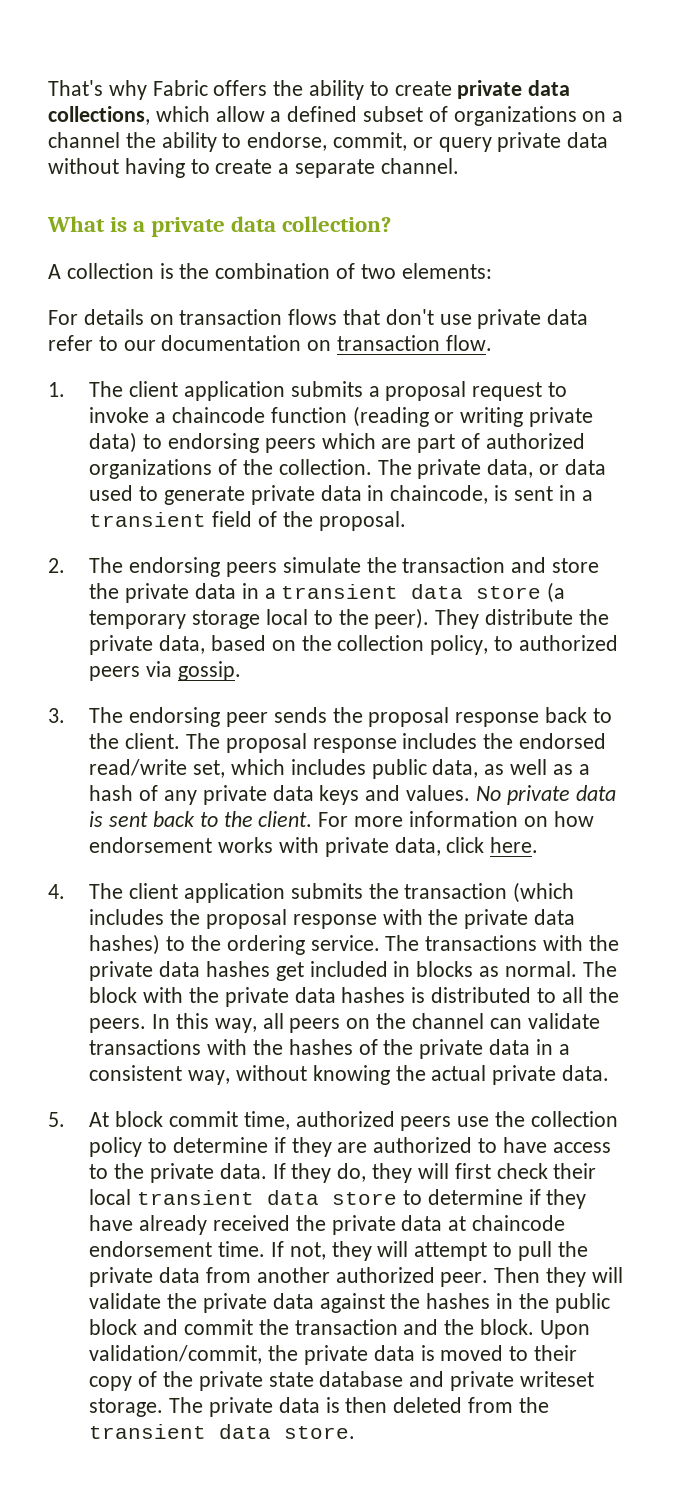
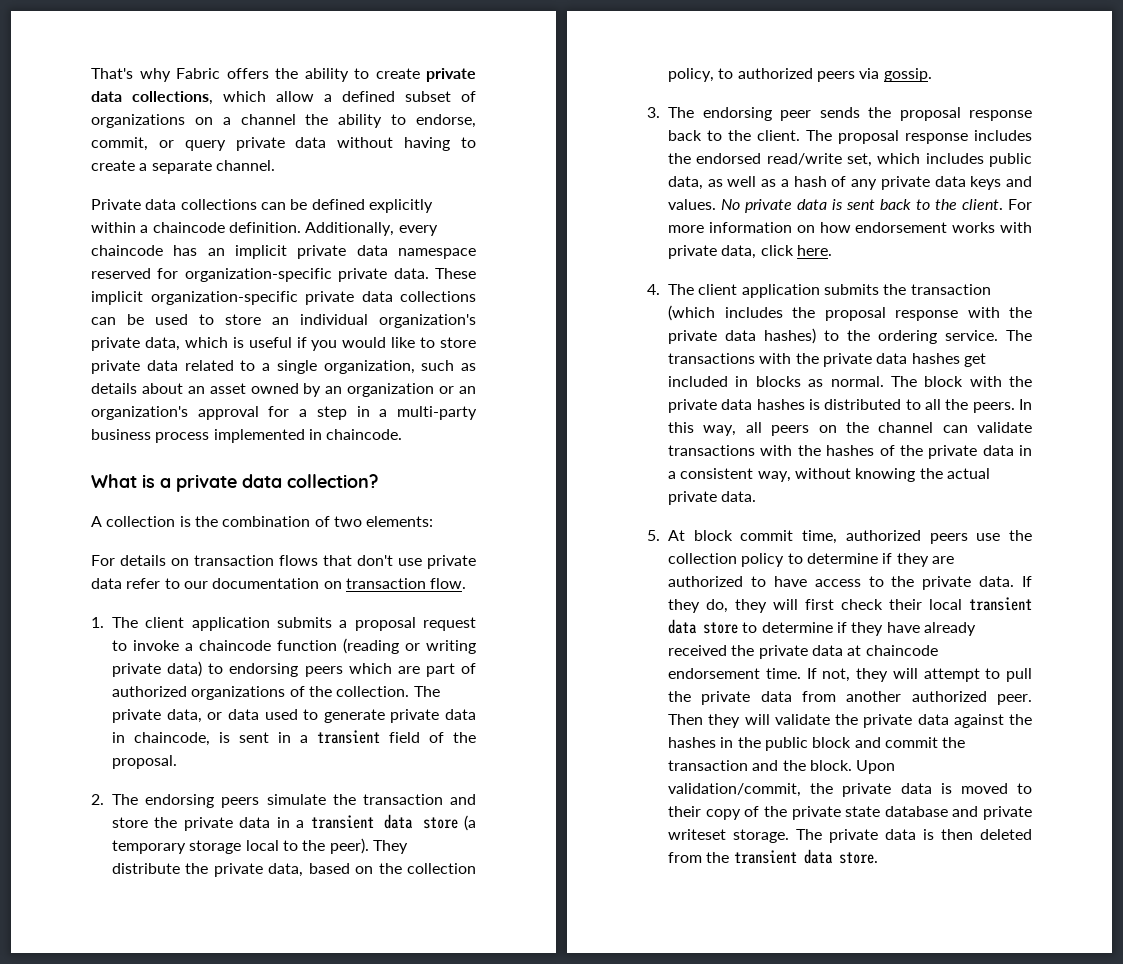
+ Private data collections can be defined explicitly within a chaincode definition. Additionally, every chaincode has an implicit private data namespace reserved for organization-specific private data. These implicit organization-specific private data collections can be used to store an individual organization's private data, which is useful if you would like to store private data related to a single organization, such as details about an asset owned by an organization or an organization's approval for a step in a multi-party business process implemented in chaincode.

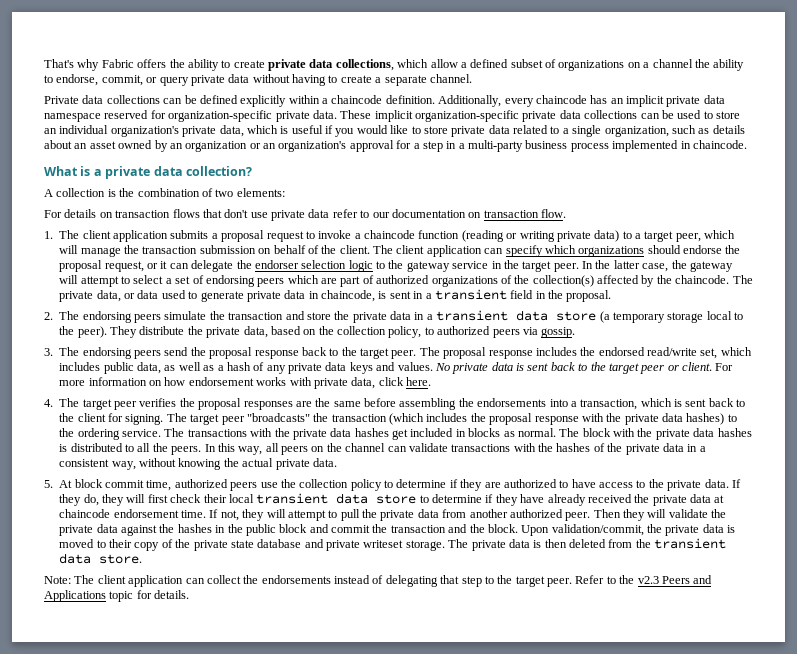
- 1. The client application submits a proposal request to invoke a chaincode function (reading or writing private data) to endorsing peers which are part of authorized organizations of the collection.
+ 1. The client application submits a proposal request to invoke a chaincode function (reading or writing private data) to a target peer, which will manage the transaction submission on behalf of the client. The client application can specify which organizations should endorse the proposal request, or it can delegate the endorser selection logic to the gateway service in the target peer. In the latter case, the gateway will attempt to select a set of endorsing peers which are part of authorized organizations of the collection(s) affected by the chaincode.
- The private data, or data used to generate private data in chaincode, is sent in a transient field of the proposal.
+ The private data, or data used to generate private data in chaincode, is sent in a transient field in the proposal.
- 3. The endorsing peer sends the proposal response back to the client.
+ 3. The endorsing peers send the proposal response back to the target peer.
- No private data is sent back to the client.
+ No private data is sent back to the target peer or client.
- 4. The client application submits the transaction (which includes the proposal response with the private data hashes) to the ordering service.
+ 4. The target peer verifies the proposal responses are the same before assembling the endorsements into a transaction, which is sent back to the client for signing. The target peer "broadcasts" the transaction (which includes the proposal response with the private data hashes) to the ordering service.
+ Note: The client application can collect the endorsements instead of delegating that step to the target peer. Refer to the v2.3 Peers and Applications topic for details.

